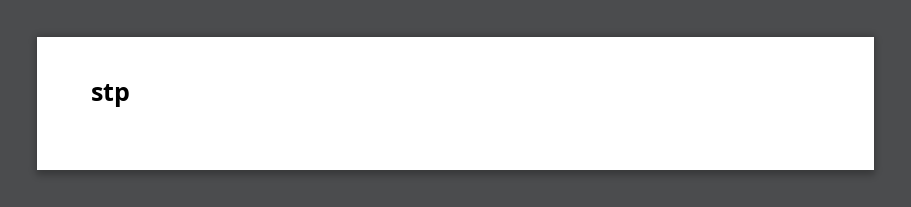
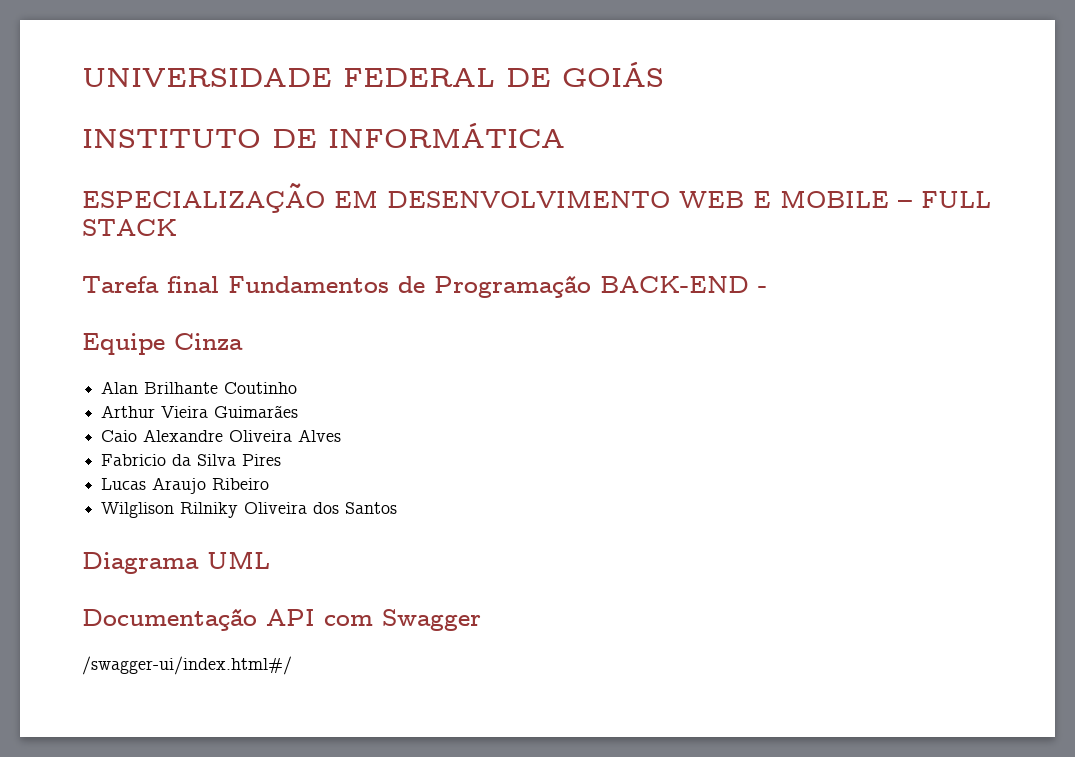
- stp
+ UNIVERSIDADE FEDERAL DE GOIÁS
+ INSTITUTO DE INFORMÁTICA
+ ESPECIALIZAÇÃO EM DESENVOLVIMENTO WEB E MOBILE – FULL STACK
+ Tarefa final Fundamentos de Programação BACK-END -
+ Equipe Cinza
+ Alan Brilhante Coutinho
+ Arthur Vieira Guimarães
+ Caio Alexandre Oliveira Alves
+ Fabricio da Silva Pires
+ Lucas Araujo Ribeiro
+ Wilglison Rilniky Oliveira dos Santos
+ Diagrama UML
+ Documentação API com Swagger
+ /swagger-ui/index.html#/

